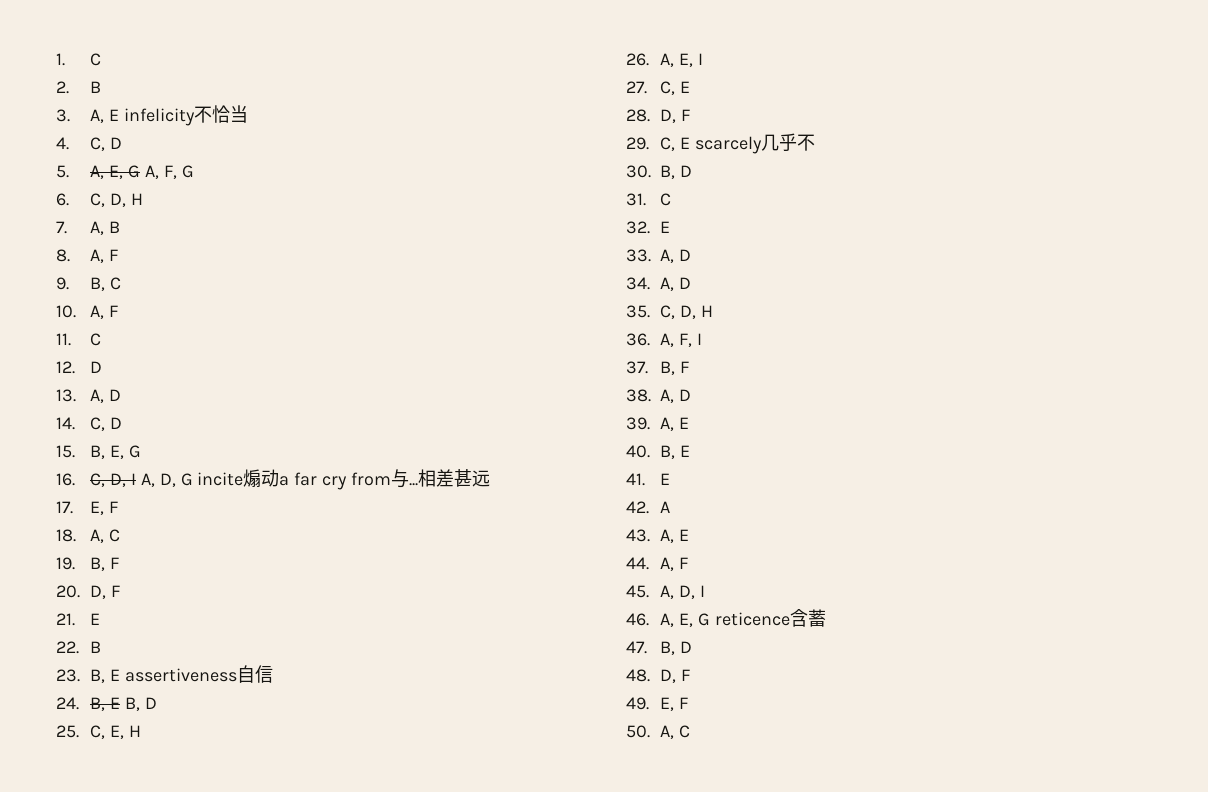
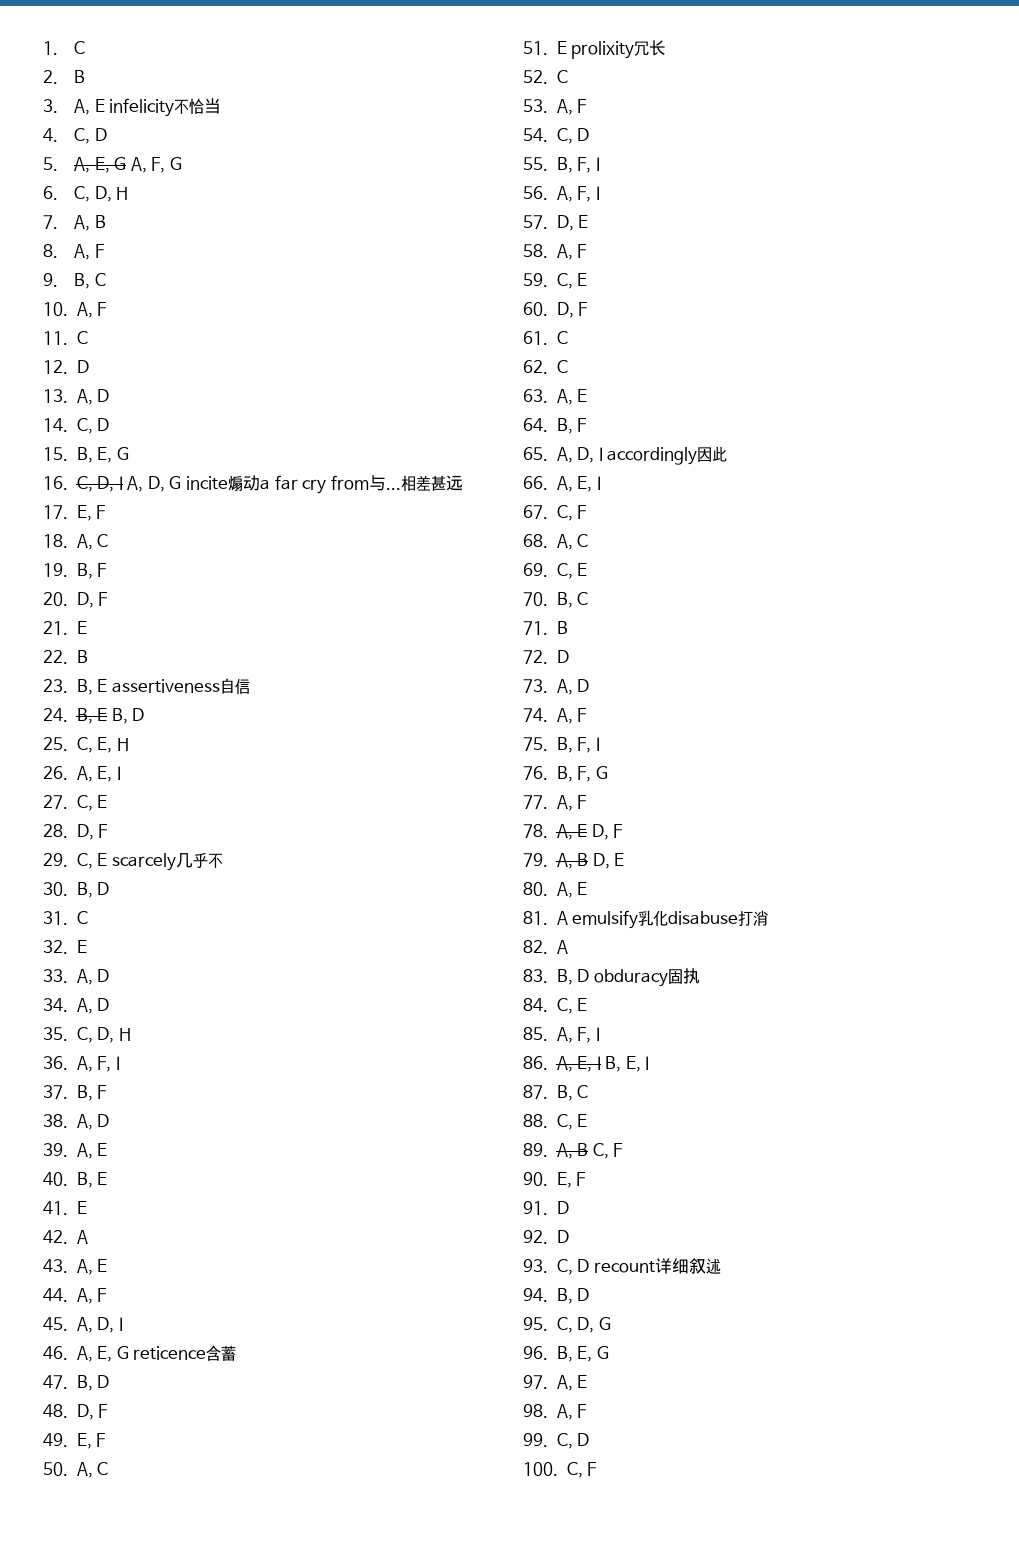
+ 51. E prolixity冗长
+ 52. C
+ 53. A, F
+ 54. C, D
+ 55. B, F, I
+ 56. A, F, I
+ 57. D, E
+ 58. A, F
+ 59. C, E
+ 60. D, F
+ 61. C
+ 62. C
+ 63. A, E
+ 64. B, F
+ 65. A, D, I accordingly因此
+ 66. A, E, I
+ 67. C, F
+ 68. A, C
+ 69. C, E
+ 70. B, C
+ 71. B
+ 72. D
+ 73. A, D
+ 74. A, F
+ 75. B, F, I
+ 76. B, F, G
+ 77. A, F
+ 78. A, E D, F
+ 79. A, B D, E
+ 80. A, E
+ 81. A emulsify乳化disabuse打消
+ 82. A
+ 83. B, D obduracy固执
+ 84. C, E
+ 85. A, F, I
+ 86. A, E, I B, E, I
+ 87. B, C
+ 88. C, E
+ 89. A, B C, F
+ 90. E, F
+ 91. D
+ 92. D
+ 93. C, D recount详细叙述
+ 94. B, D
+ 95. C, D, G
+ 96. B, E, G
+ 97. A, E
+ 98. A, F
+ 99. C, D
+ 100. C, F

